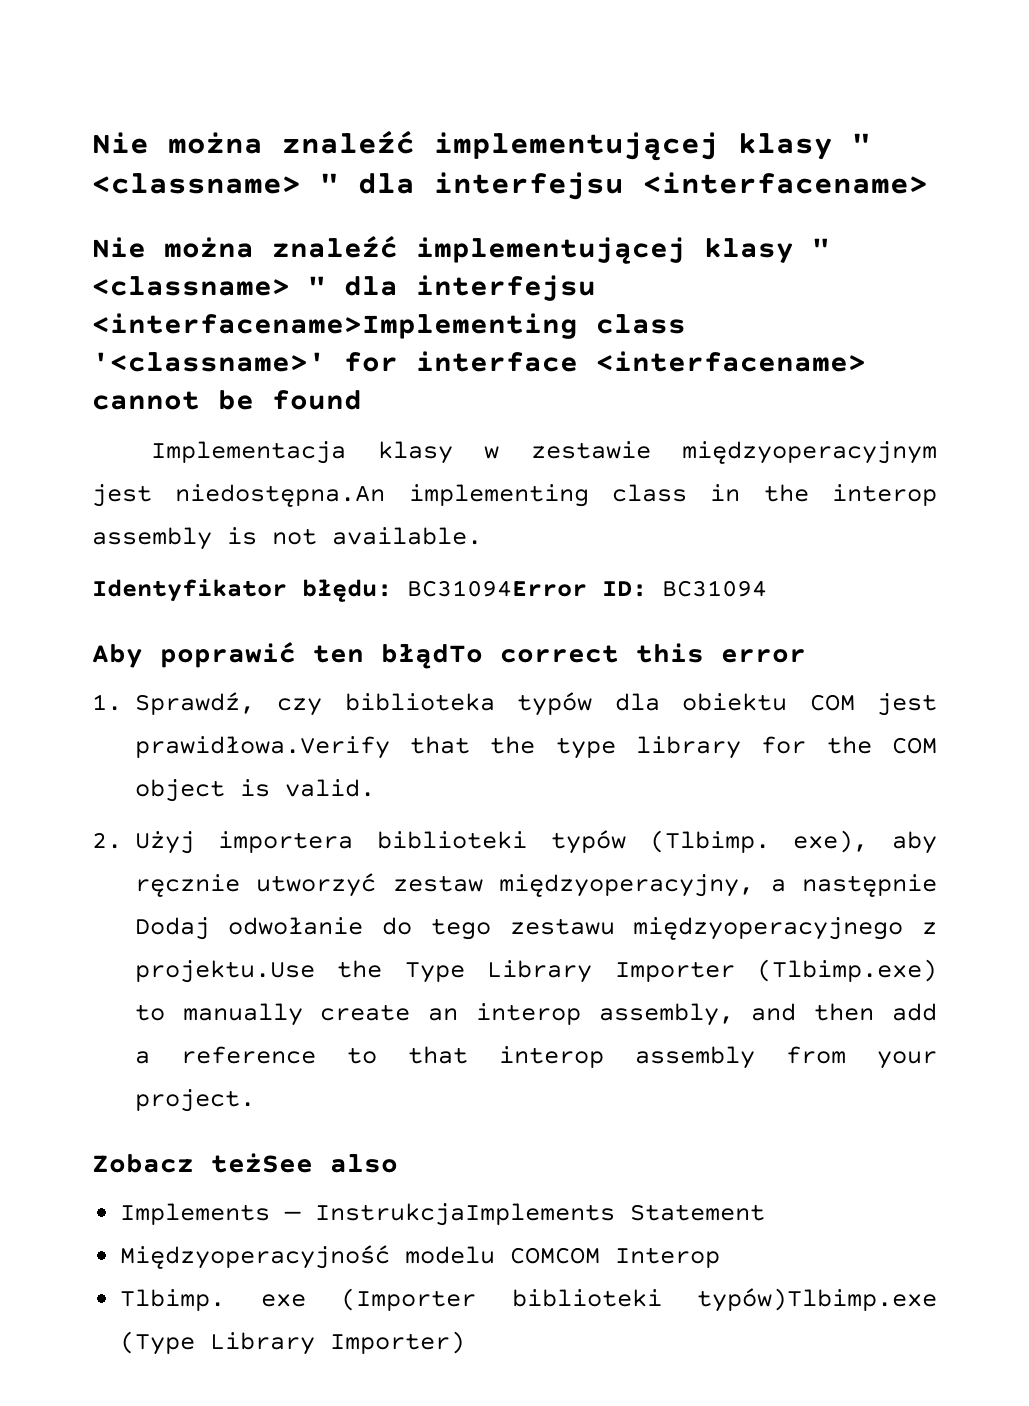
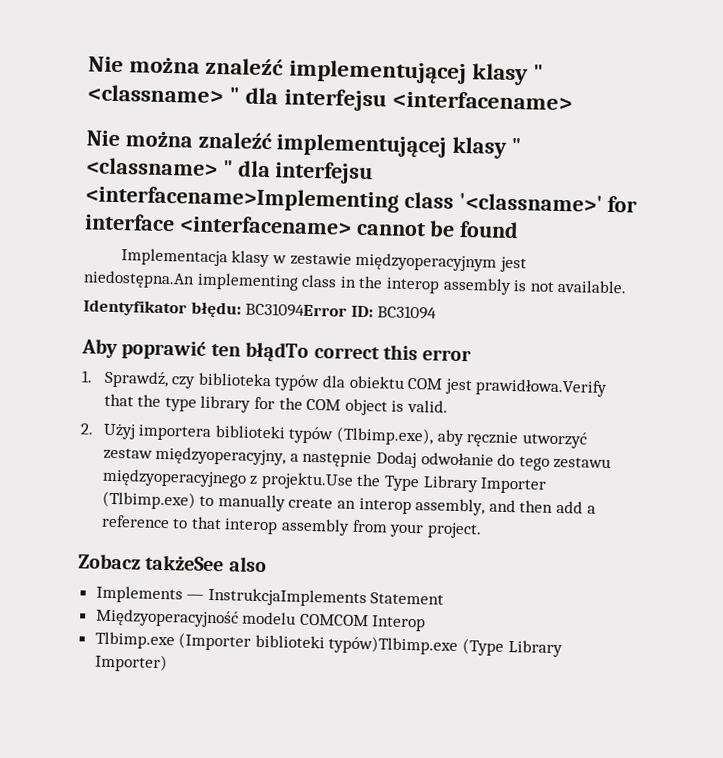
- 2. Użyj importera biblioteki typów (Tlbimp. exe), aby ręcznie utworzyć zestaw międzyoperacyjny, a następnie Dodaj odwołanie do tego zestawu międzyoperacyjnego z projektu.Use the Type Library Importer (Tlbimp.exe) to manually create an interop assembly, and then add a reference to that interop assembly from your project.
+ 2. Użyj importera biblioteki typów (Tlbimp.exe), aby ręcznie utworzyć zestaw międzyoperacyjny, a następnie Dodaj odwołanie do tego zestawu międzyoperacyjnego z projektu.Use the Type Library Importer (Tlbimp.exe) to manually create an interop assembly, and then add a reference to that interop assembly from your project.
- Zobacz teżSee also
+ Zobacz takżeSee also
- Tlbimp. exe (Importer biblioteki typów)Tlbimp.exe (Type Library Importer)
+ Tlbimp.exe (Importer biblioteki typów)Tlbimp.exe (Type Library Importer)

